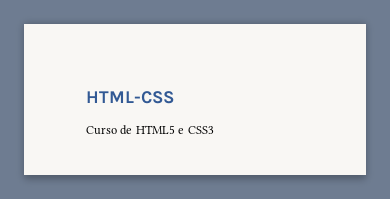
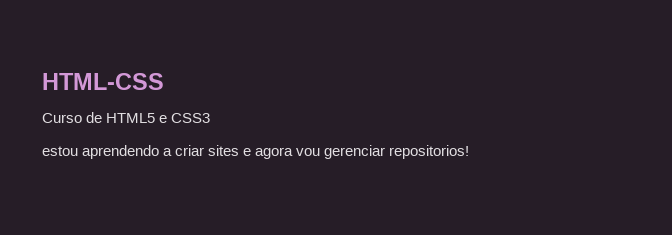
+ estou aprendendo a criar sites e agora vou gerenciar repositorios!

